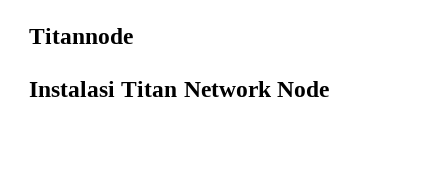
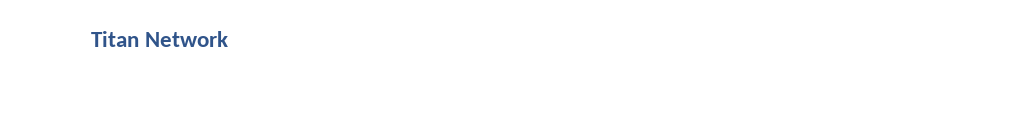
- Titannode
- Instalasi Titan Network Node
+ Titan Network

